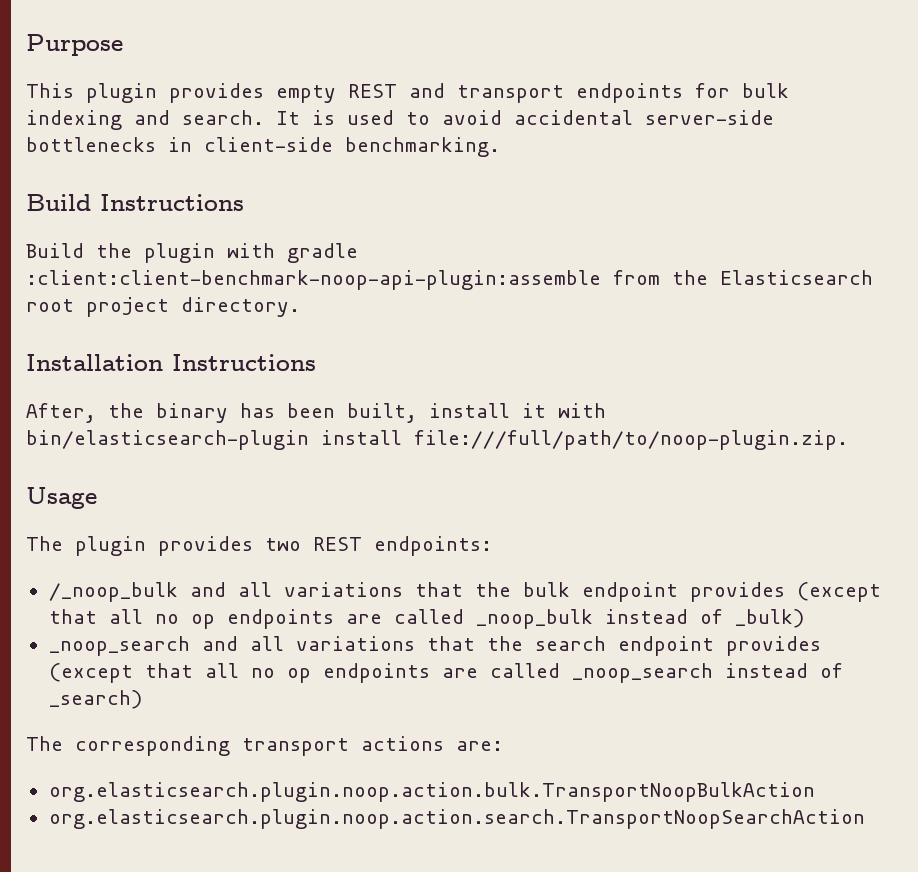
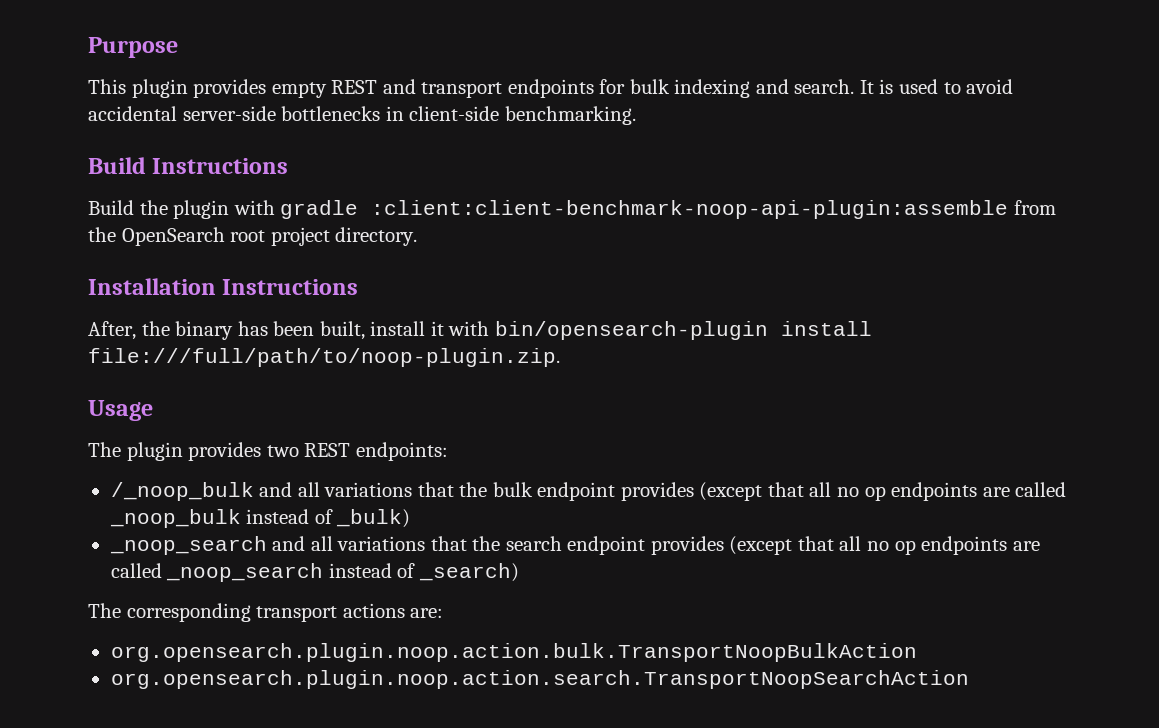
- Build the plugin with gradle :client:client-benchmark-noop-api-plugin:assemble from the Elasticsearch root project directory.
+ Build the plugin with gradle :client:client-benchmark-noop-api-plugin:assemble from the OpenSearch root project directory.
- After, the binary has been built, install it with bin/elasticsearch-plugin install file:///full/path/to/noop-plugin.zip.
+ After, the binary has been built, install it with bin/opensearch-plugin install file:///full/path/to/noop-plugin.zip.
- org.elasticsearch.plugin.noop.action.bulk.TransportNoopBulkAction
- org.elasticsearch.plugin.noop.action.search.TransportNoopSearchAction
+ org.opensearch.plugin.noop.action.bulk.TransportNoopBulkAction
+ org.opensearch.plugin.noop.action.search.TransportNoopSearchAction

